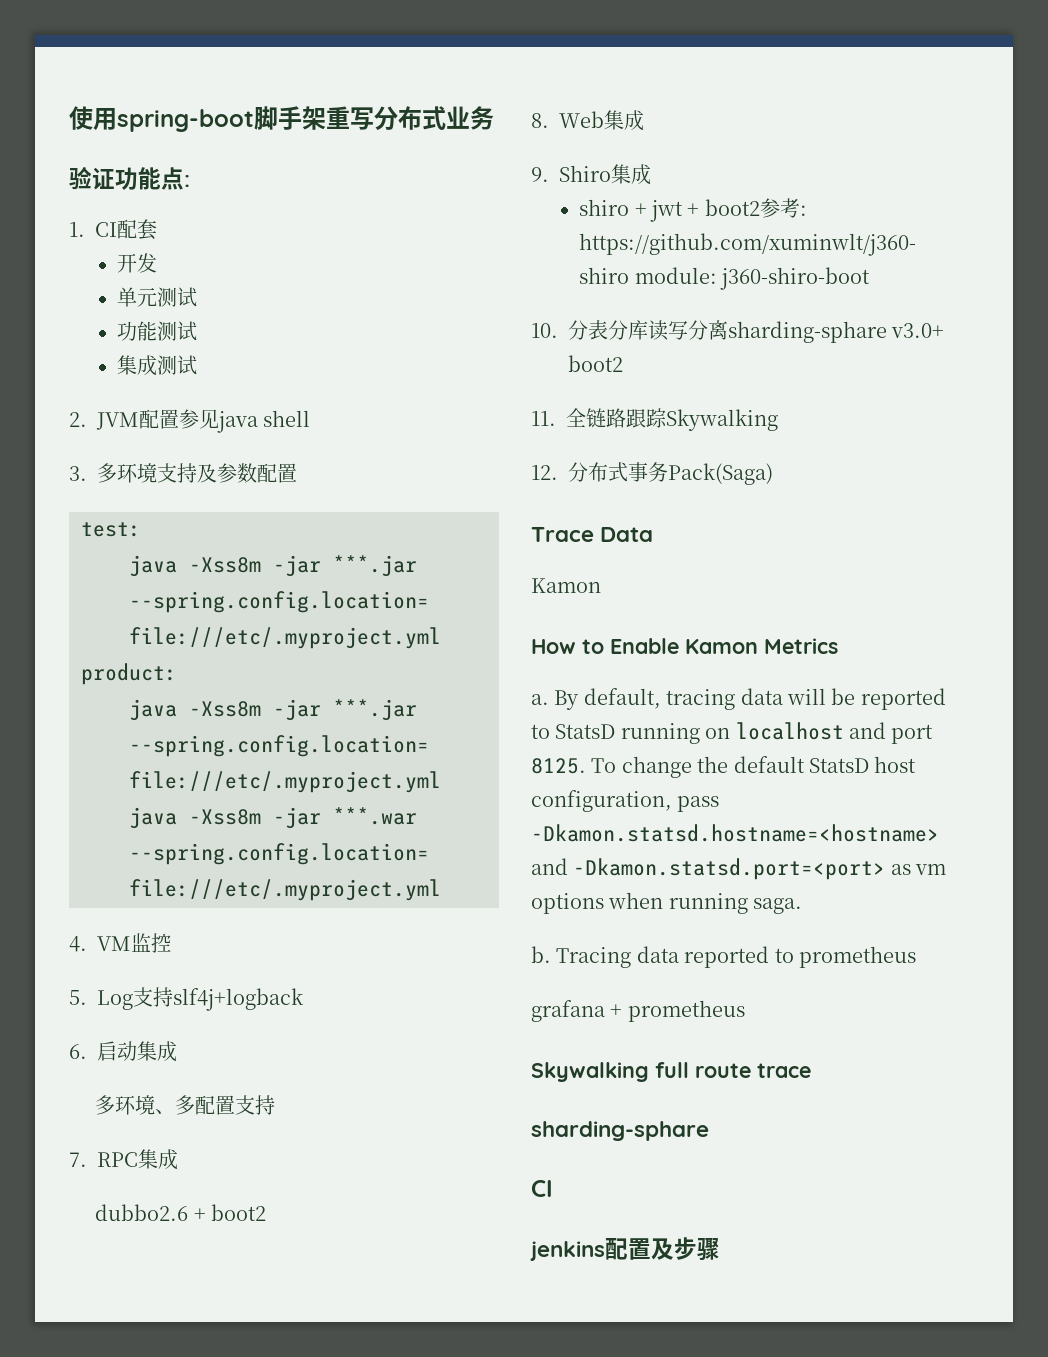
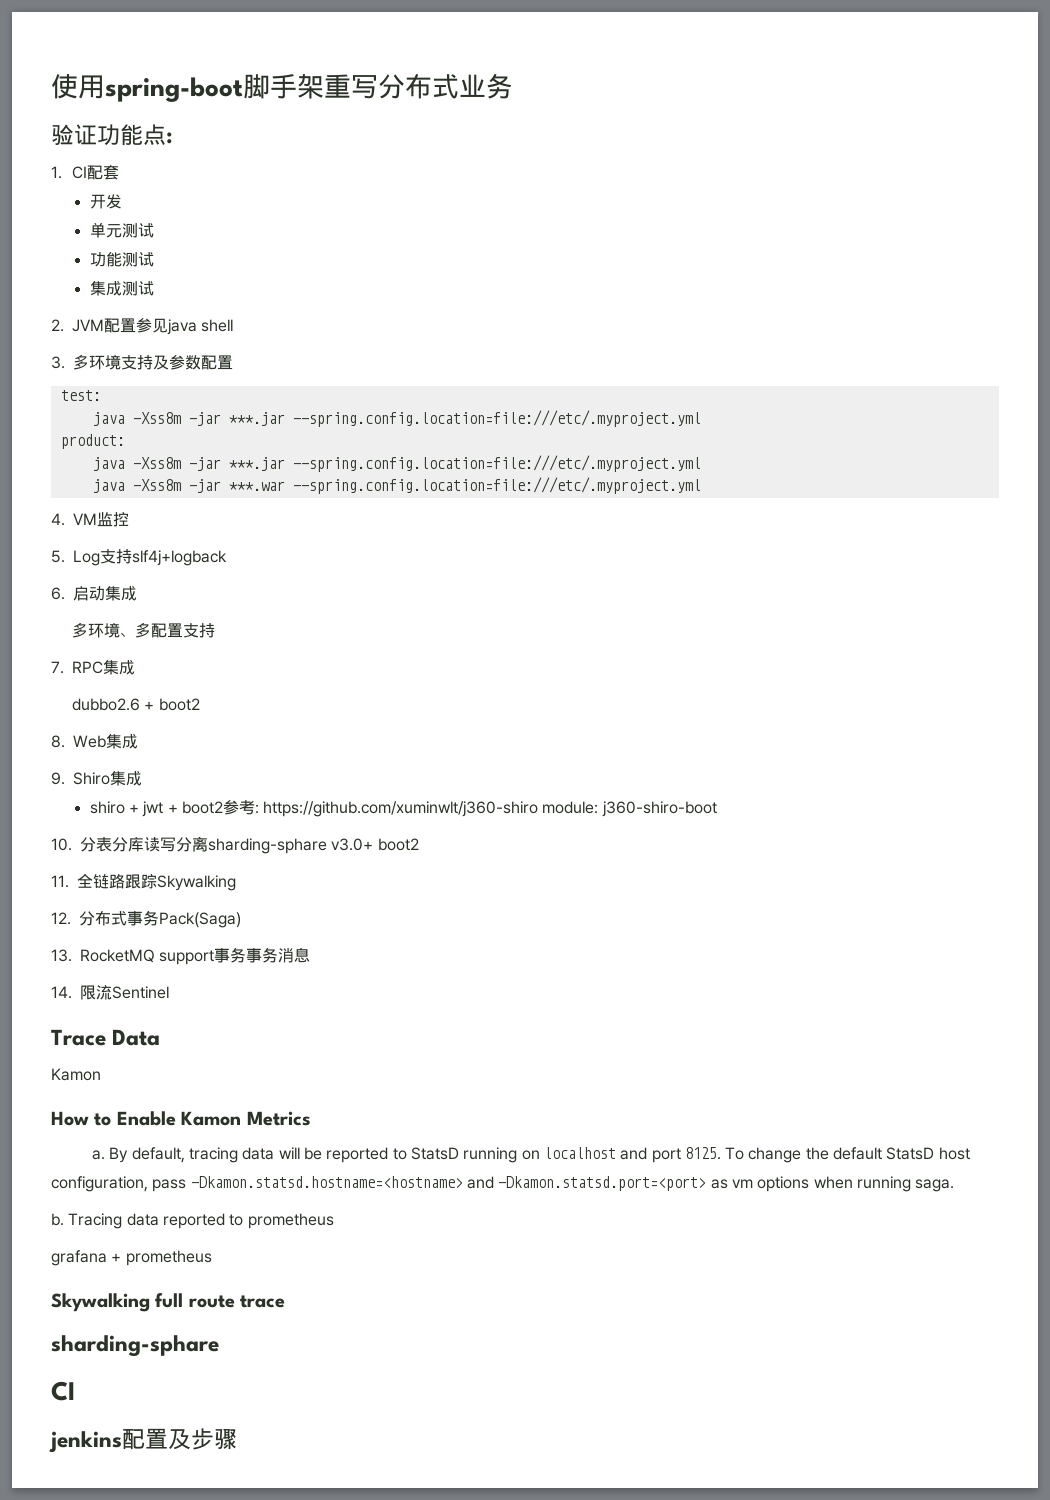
+ 13. RocketMQ support事务事务消息
+ 14.限流Sentinel

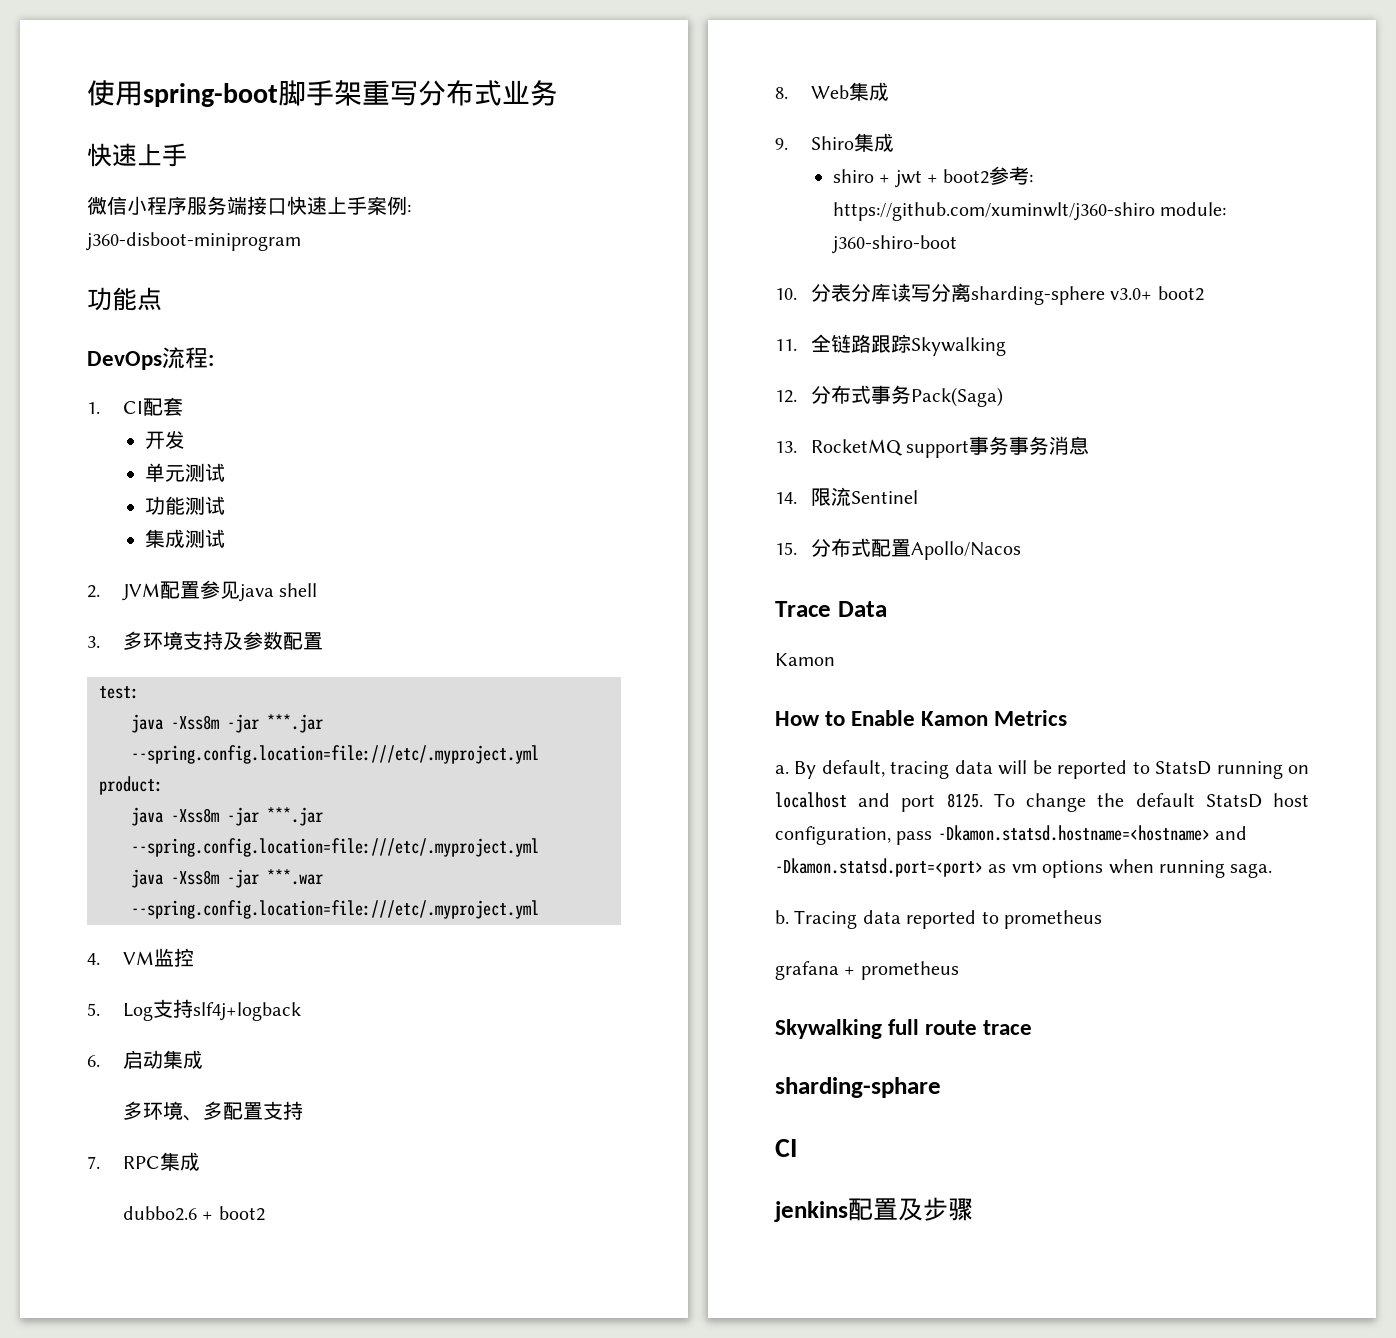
  使用spring-boot脚手架重写分布式业务
- 验证功能点:
+ 快速上手
+ 微信小程序服务端接口快速上手案例: j360-disboot-miniprogram
+ 功能点
+ DevOps流程:
- 10.分表分库读写分离sharding-sphare v3.0+ boot2
+ 10.分表分库读写分离sharding-sphere v3.0+ boot2
+ 15.分布式配置Apollo/Nacos

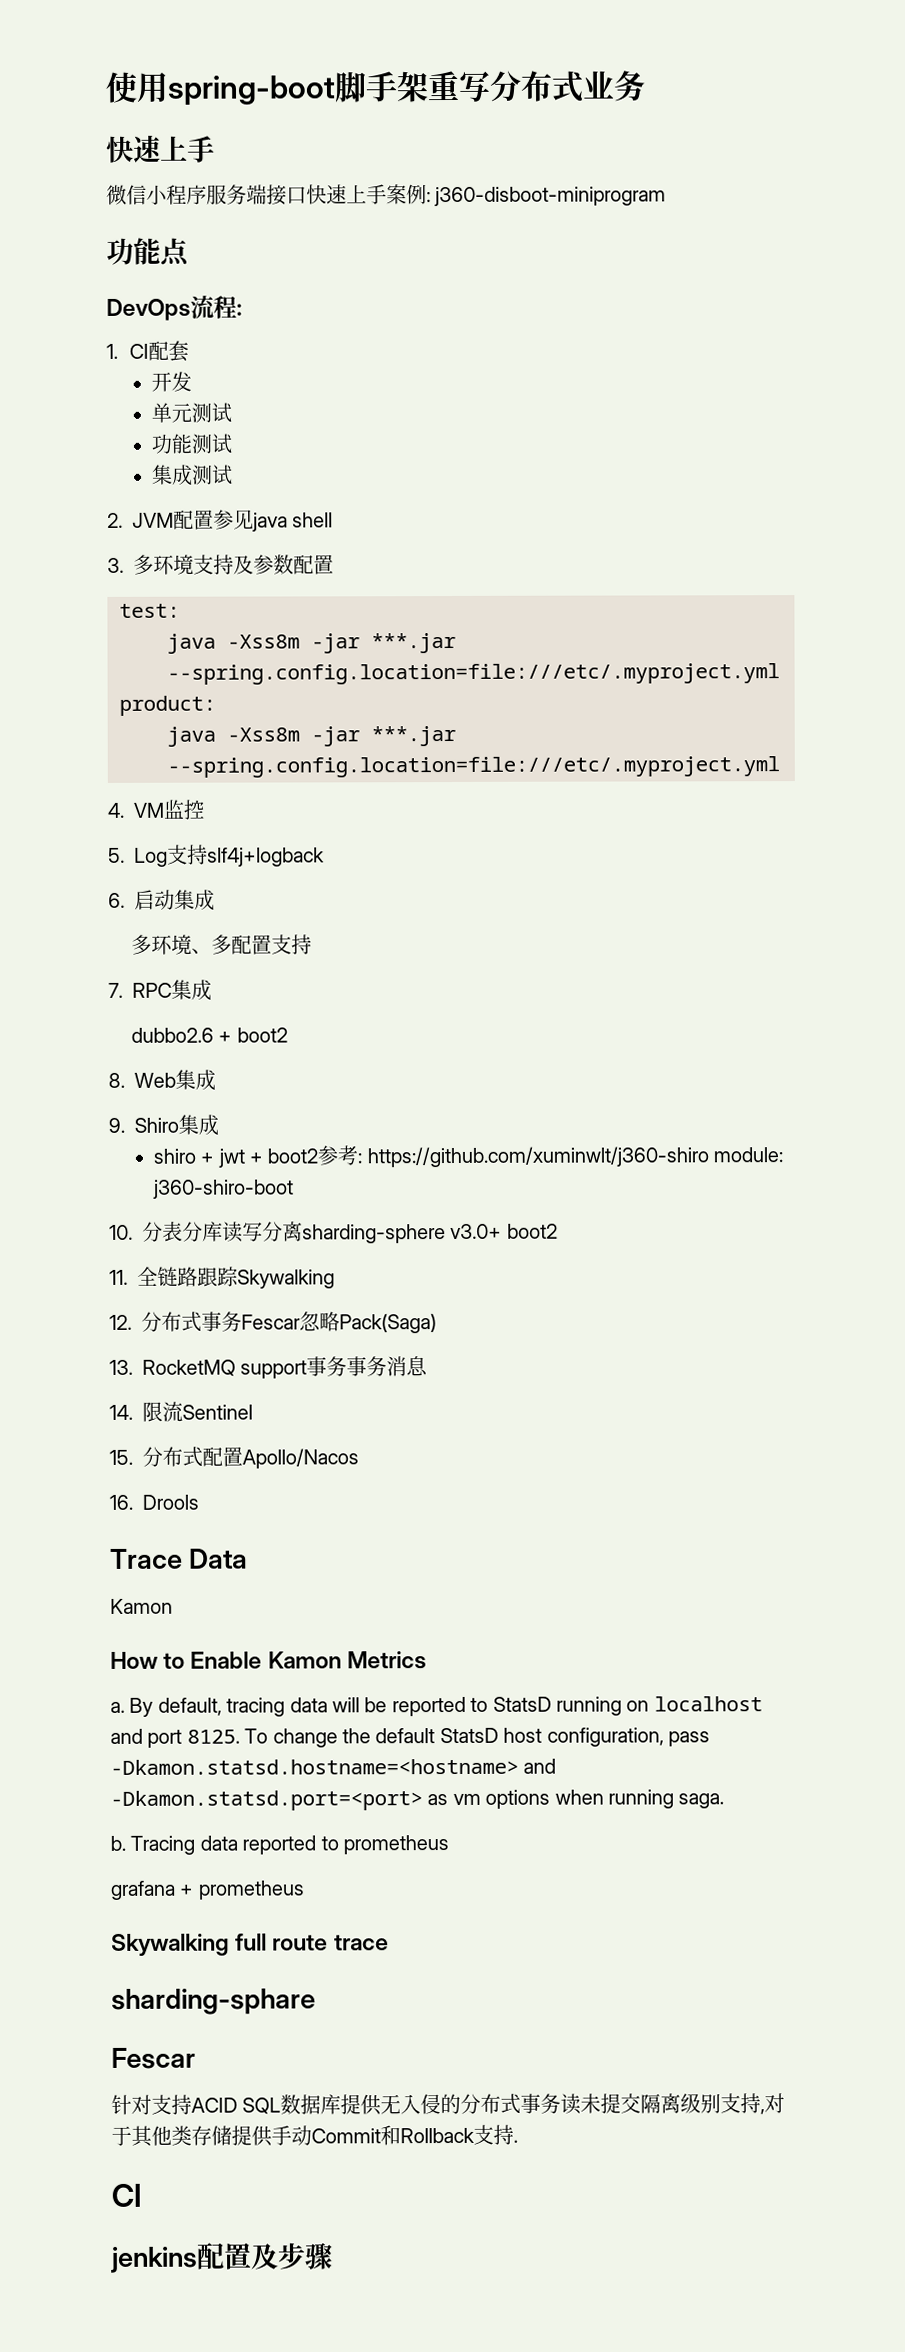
- java -Xss8m -jar ***.war --spring.config.location=file:///etc/.myproject.yml
- 12.分布式事务Pack(Saga)
+ 12.分布式事务Fescar忽略Pack(Saga)
+ 16. Drools
  sharding-sphare
+ Fescar
+ 针对支持ACID SQL数据库提供无入侵的分布式事务读未提交隔离级别支持,对于其他类存储提供手动Commit和Rollback支持.

